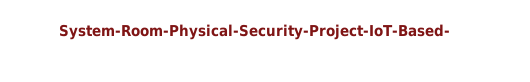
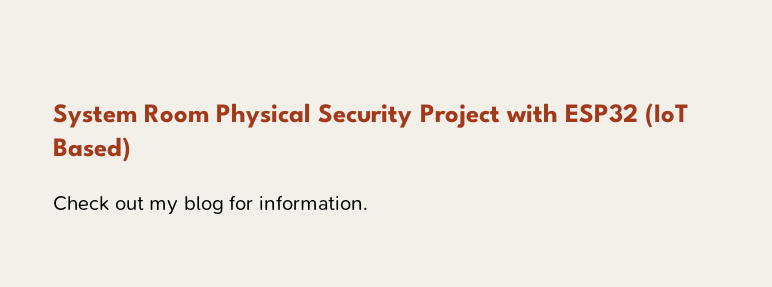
- System-Room-Physical-Security-Project-IoT-Based-
+ System Room Physical Security Project with ESP32 (IoT Based)
+ Check out my blog for information.

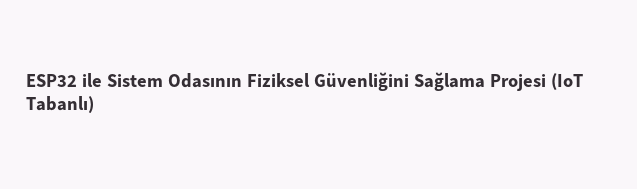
- System Room Physical Security Project with ESP32 (IoT Based)
- Check out my blog for information.
+ ESP32 ile Sistem Odasının Fiziksel Güvenliğini Sağlama Projesi (IoT Tabanlı)

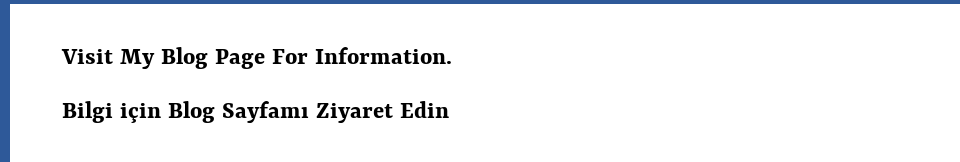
- ESP32 ile Sistem Odasının Fiziksel Güvenliğini Sağlama Projesi (IoT Tabanlı)
+ Visit My Blog Page For Information.
+ Bilgi için Blog Sayfamı Ziyaret Edin

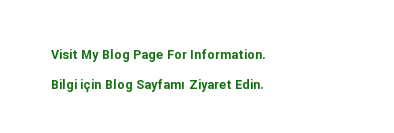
- Bilgi için Blog Sayfamı Ziyaret Edin
+ Bilgi için Blog Sayfamı Ziyaret Edin.

